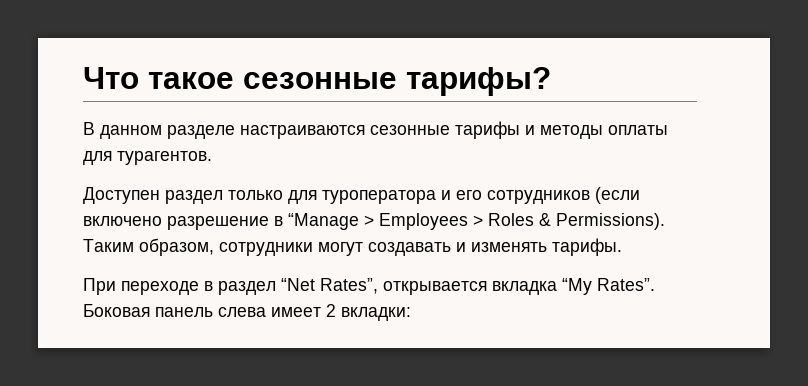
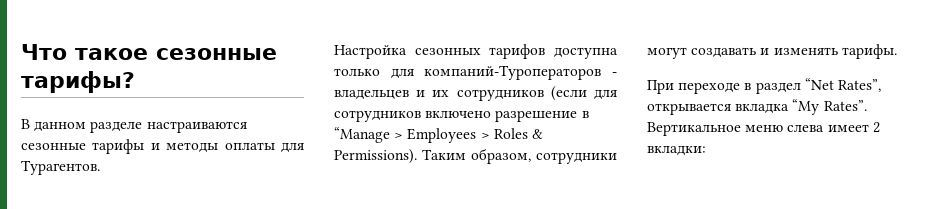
- В данном разделе настраиваются сезонные тарифы и методы оплаты для турагентов.
- Доступен раздел только для туроператора и его сотрудников (если включено разрешение в “Manage > Employees > Roles & Permissions).
+ В данном разделе настраиваются сезонные тарифы и методы оплаты для Турагентов.
+ Настройка сезонных тарифов доступна только для компаний-Туроператоров - владельцев и их сотрудников (если для сотрудников включено разрешение в “Manage > Employees > Roles & Permissions).
- Боковая панель слева имеет 2 вкладки:
+ Вертикальное меню слева имеет 2 вкладки:

